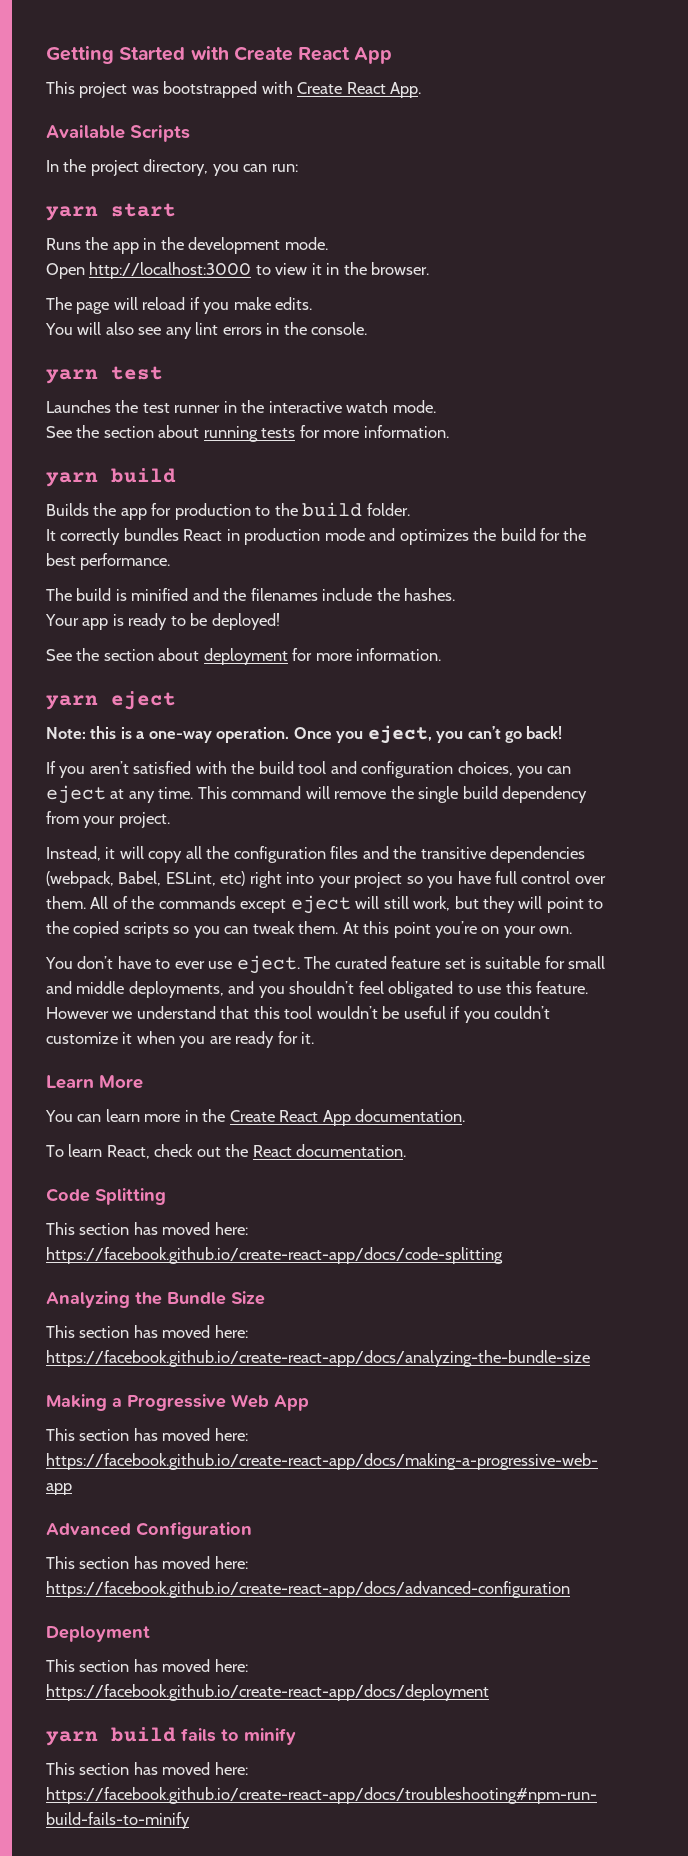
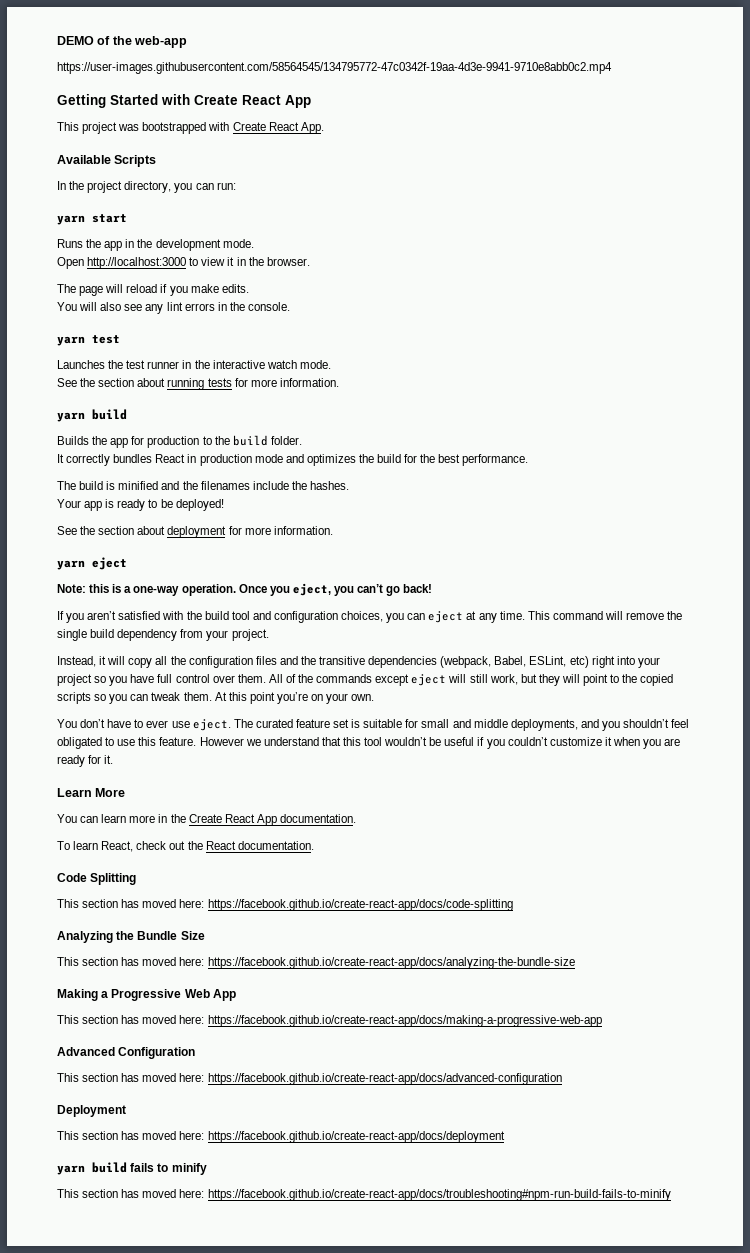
+ DEMO of the web-app
+ https://user-images.githubusercontent.com/58564545/134795772-47c0342f-19aa-4d3e-9941-9710e8abb0c2.mp4

